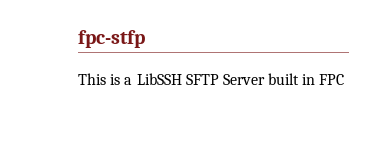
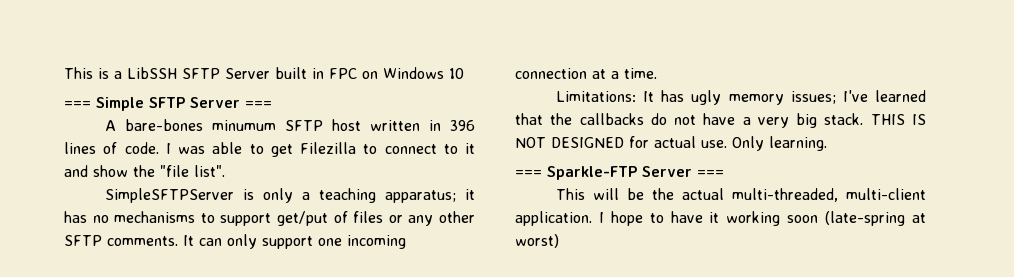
- fpc-stfp
- This is a LibSSH SFTP Server built in FPC
+ This is a LibSSH SFTP Server built in FPC on Windows 10
+ === Simple SFTP Server ===
+ A bare-bones minumum SFTP host written in 396 lines of code. I was able to get Filezilla to connect to it and show the "file list".
+ SimpleSFTPServer is only a teaching apparatus; it has no mechanisms to support get/put of files or any other SFTP comments. It can only support one incoming connection at a time.
+ Limitations: It has ugly memory issues; I've learned that the callbacks do not have a very big stack. THIS IS NOT DESIGNED for actual use. Only learning.
+ === Sparkle-FTP Server ===
+ This will be the actual multi-threaded, multi-client application. I hope to have it working soon (late-spring at worst)

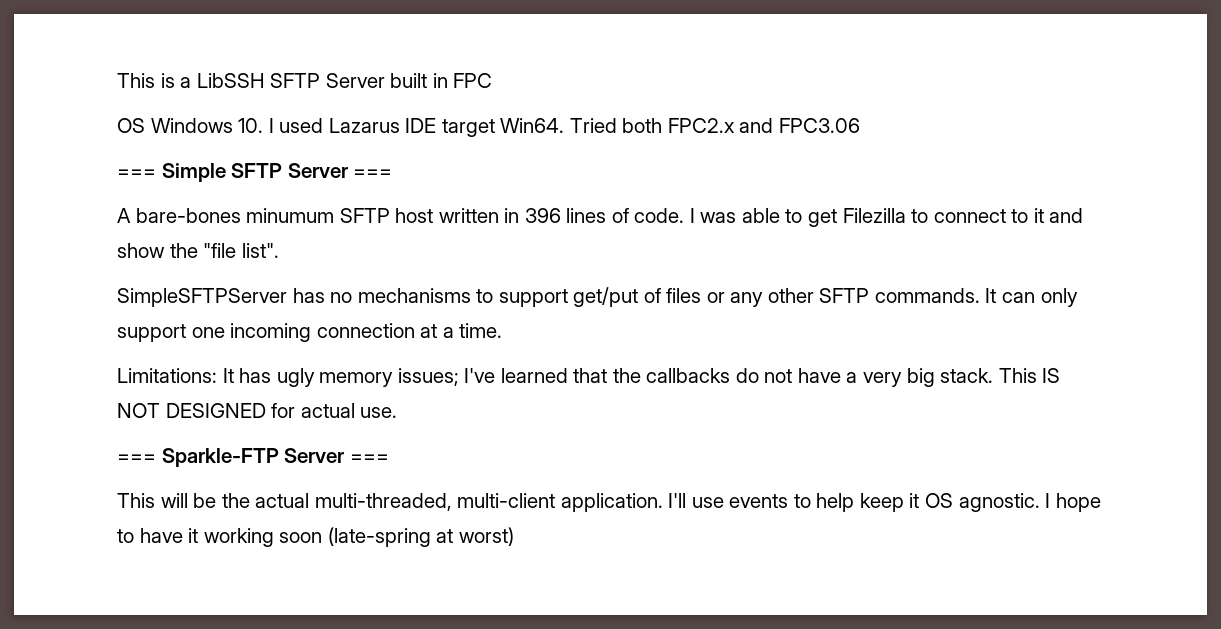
- This is a LibSSH SFTP Server built in FPC on Windows 10
+ This is a LibSSH SFTP Server built in FPC
+ OS Windows 10. I used Lazarus IDE target Win64. Tried both FPC2.x and FPC3.06
- SimpleSFTPServer is only a teaching apparatus; it has no mechanisms to support get/put of files or any other SFTP comments.
+ SimpleSFTPServer has no mechanisms to support get/put of files or any other SFTP commands.
- THIS IS NOT DESIGNED for actual use. Only learning.
+ This IS NOT DESIGNED for actual use.
+ I'll use events to help keep it OS agnostic.

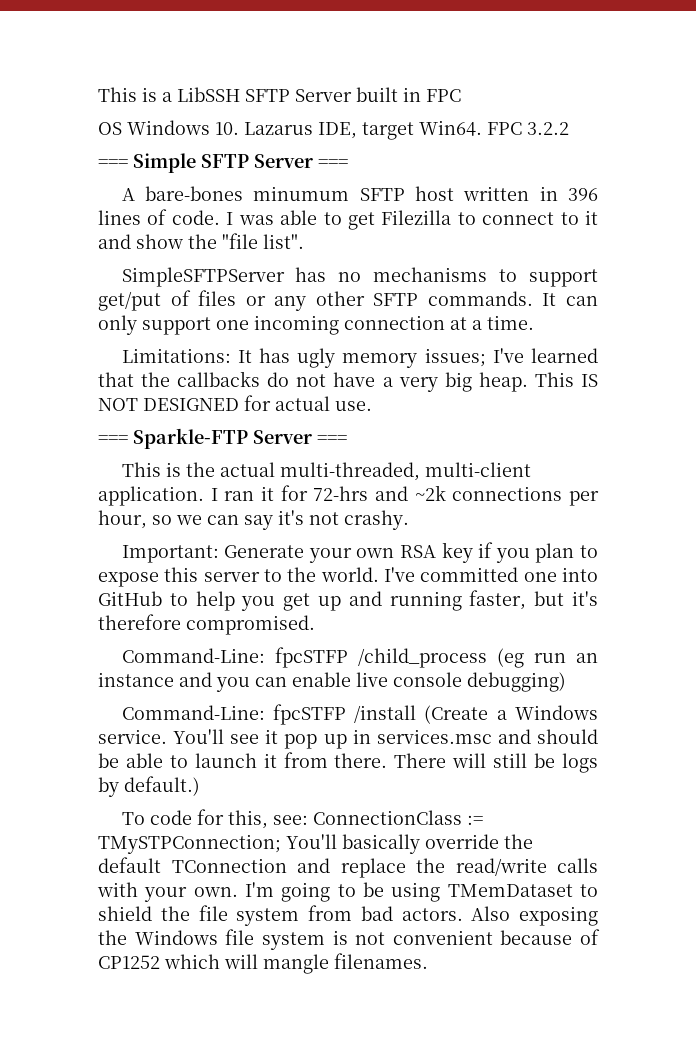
- OS Windows 10. I used Lazarus IDE target Win64. Tried both FPC2.x and FPC3.06
+ OS Windows 10. Lazarus IDE, target Win64. FPC 3.2.2
- Limitations: It has ugly memory issues; I've learned that the callbacks do not have a very big stack.
+ Limitations: It has ugly memory issues; I've learned that the callbacks do not have a very big heap.
- This will be the actual multi-threaded, multi-client application.
+ This is the actual multi-threaded, multi-client application.
- I'll use events to help keep it OS agnostic. I hope to have it working soon (late-spring at worst)
+ I ran it for 72-hrs and ~2k connections per hour, so we can say it's not crashy.
+ Important: Generate your own RSA key if you plan to expose this server to the world. I've committed one into GitHub to help you get up and running faster, but it's therefore compromised.
+ Command-Line: fpcSTFP /child_process (eg run an instance and you can enable live console debugging)
+ Command-Line: fpcSTFP /install (Create a Windows service. You'll see it pop up in services.msc and should be able to launch it from there. There will still be logs by default.)
+ To code for this, see: ConnectionClass := TMySTPConnection; You'll basically override the default TConnection and replace the read/write calls with your own. I'm going to be using TMemDataset to shield the file system from bad actors. Also exposing the Windows file system is not convenient because of CP1252 which will mangle filenames.

